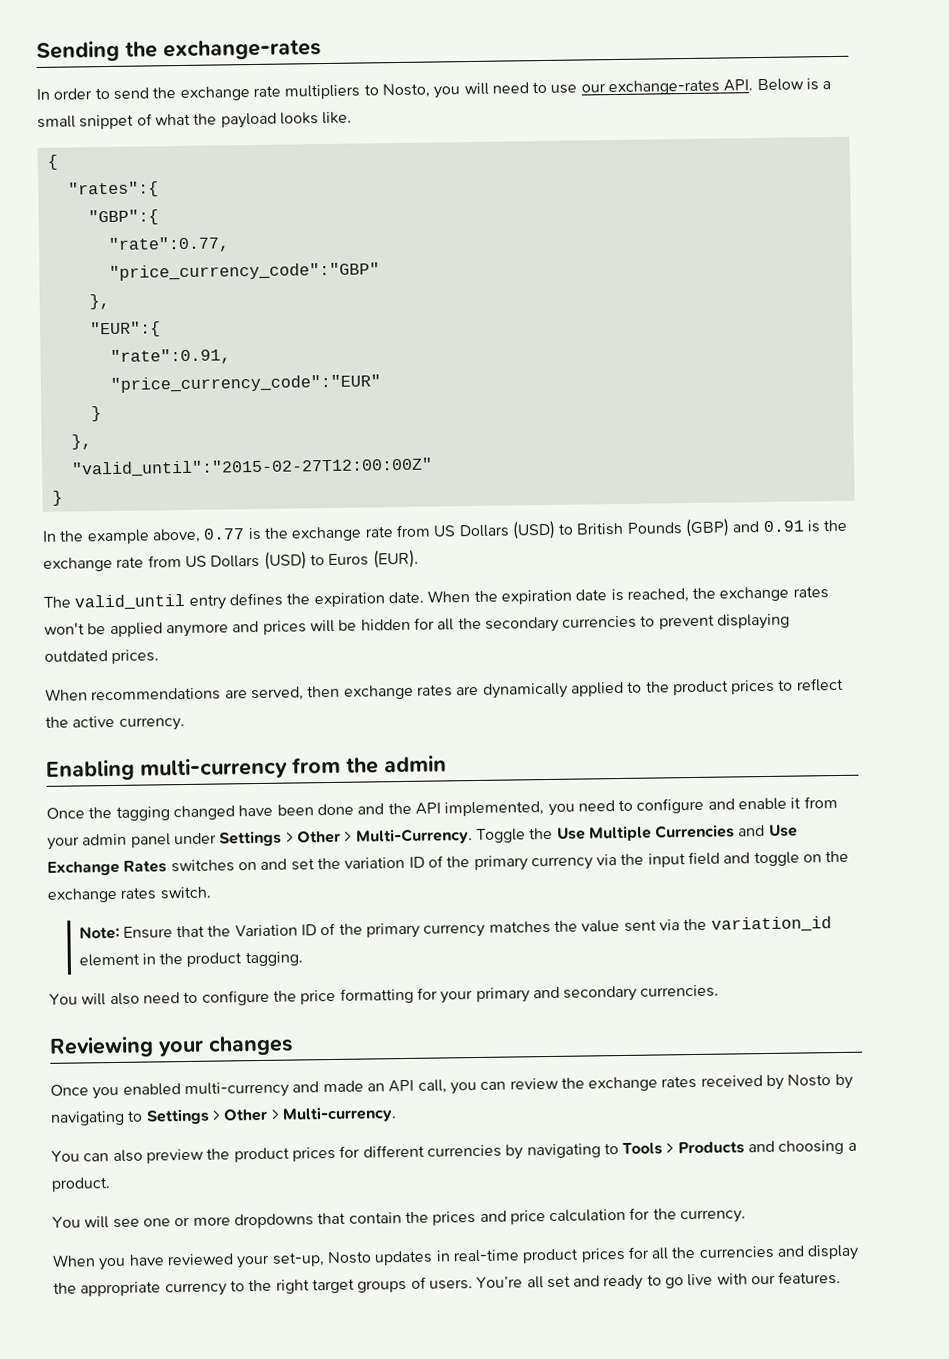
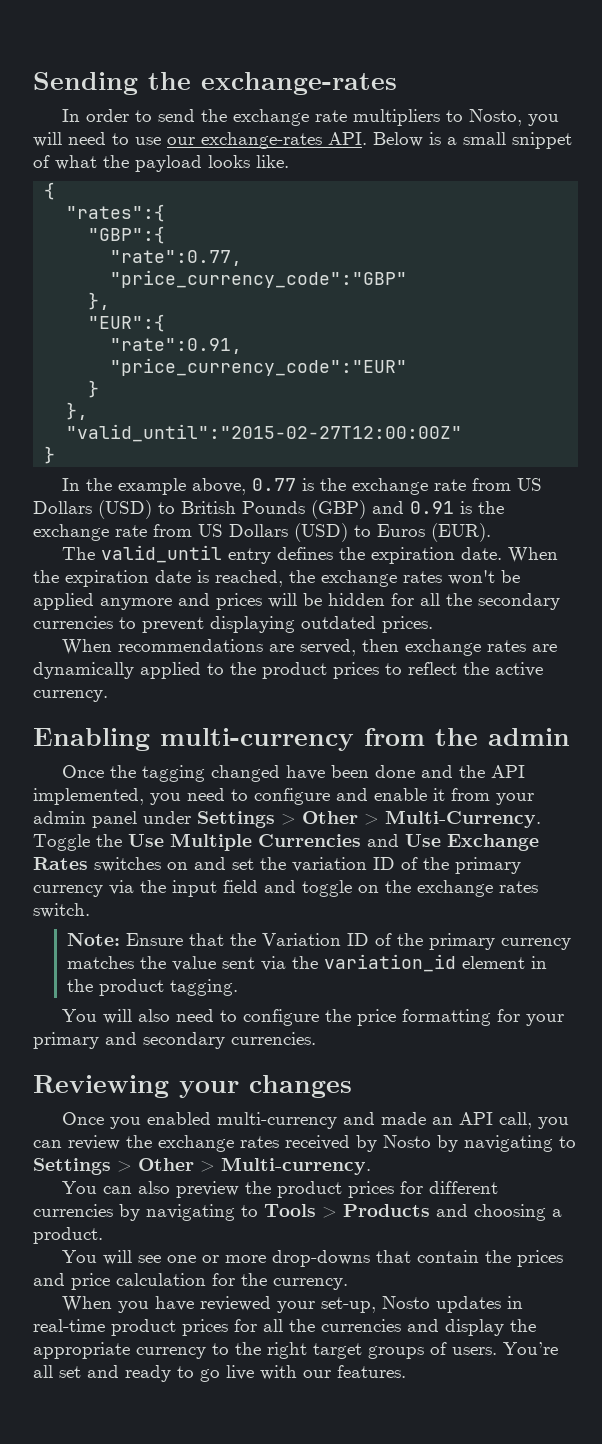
- You will see one or more dropdowns that contain the prices and price calculation for the currency.
+ You will see one or more drop-downs that contain the prices and price calculation for the currency.

